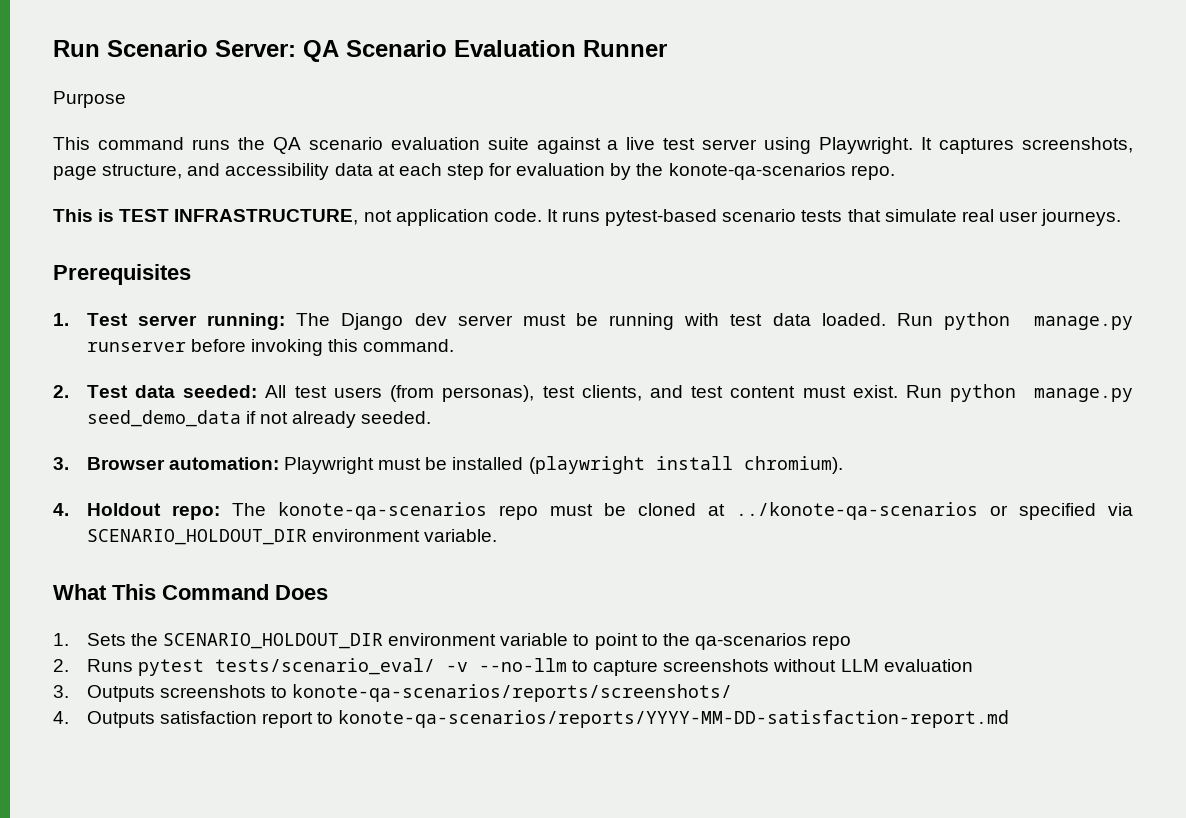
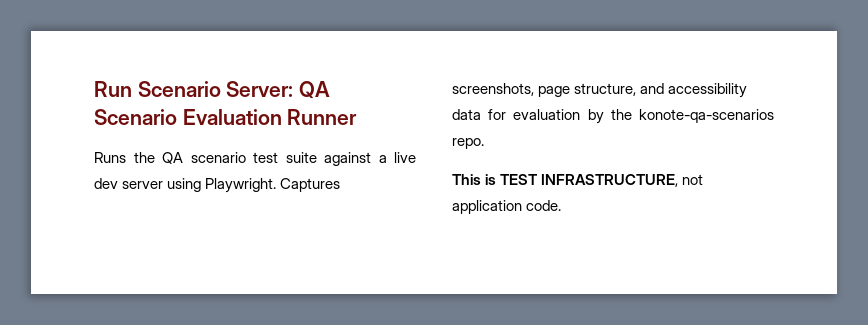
- Purpose
- This command runs the QA scenario evaluation suite against a live test server using Playwright.
+ Runs the QA scenario test suite against a live dev server using Playwright.
- It captures screenshots, page structure, and accessibility data at each step for evaluation by the konote-qa-scenarios repo.
+ Captures screenshots, page structure, and accessibility data for evaluation by the konote-qa-scenarios repo.
- It runs pytest-based scenario tests that simulate real user journeys.
- Prerequisites
- 1. Test server running: The Django dev server must be running with test data loaded. Run python manage.py runserver before invoking this command.
- 2. Test data seeded: All test users (from personas), test clients, and test content must exist. Run python manage.py seed_demo_data if not already seeded.
- 3. Browser automation: Playwright must be installed (playwright install chromium).
- 4. Holdout repo: The konote-qa-scenarios repo must be cloned at ../konote-qa-scenarios or specified via SCENARIO_HOLDOUT_DIR environment variable.
- What This Command Does
- 1. Sets the SCENARIO_HOLDOUT_DIR environment variable to point to the qa-scenarios repo
- 2. Runs pytest tests/scenario_eval/ -v --no-llm to capture screenshots without LLM evaluation
- 3. Outputs screenshots to konote-qa-scenarios/reports/screenshots/
- 4. Outputs satisfaction report to konote-qa-scenarios/reports/YYYY-MM-DD-satisfaction-report.md

